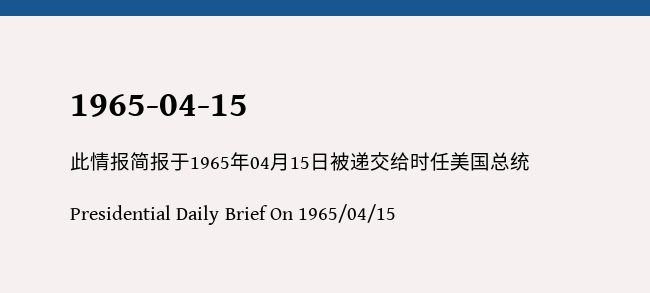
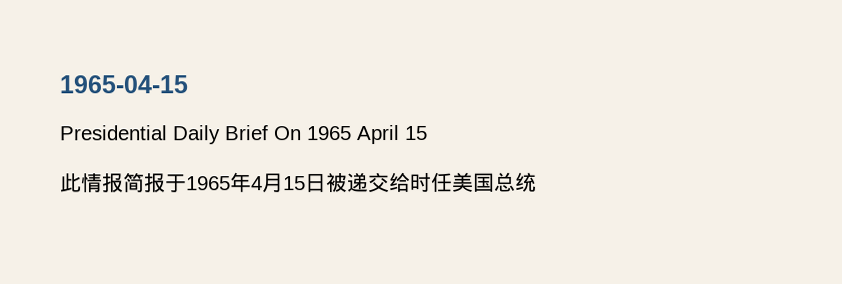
+ Presidential Daily Brief On 1965 April 15
- 此情报简报于1965年04月15日被递交给时任美国总统
+ 此情报简报于1965年4月15日被递交给时任美国总统
- Presidential Daily Brief On 1965/04/15

